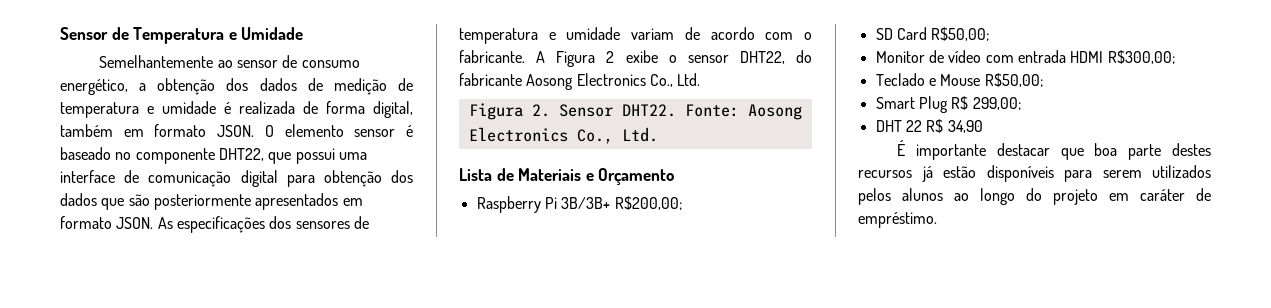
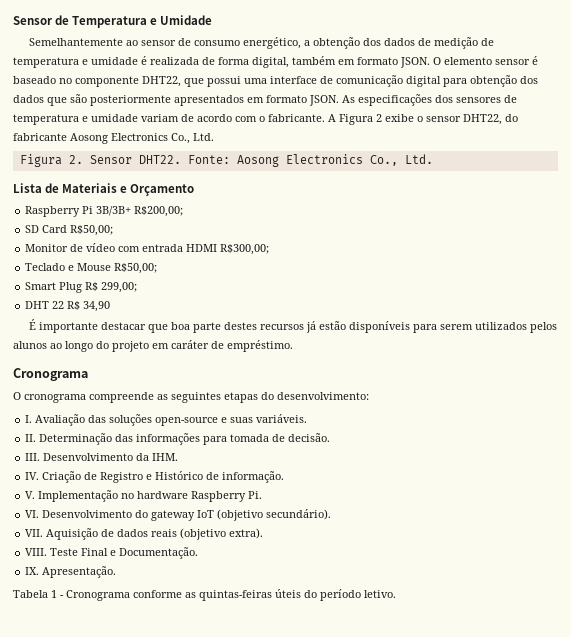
  É importante destacar que boa parte destes recursos já estão disponíveis para serem utilizados pelos alunos ao longo do projeto em caráter de empréstimo.
+ Cronograma
+ O cronograma compreende as seguintes etapas do desenvolvimento:
+ I. Avaliação das soluções open-source e suas variáveis.
+ II. Determinação das informações para tomada de decisão.
+ III. Desenvolvimento da IHM.
+ IV. Criação de Registro e Histórico de informação.
+ V. Implementação no hardware Raspberry Pi.
+ VI. Desenvolvimento do gateway IoT (objetivo secundário).
+ VII. Aquisição de dados reais (objetivo extra).
+ VIII. Teste Final e Documentação.
+ IX. Apresentação.
+ Tabela 1 - Cronograma conforme as quintas-feiras úteis do período letivo.

